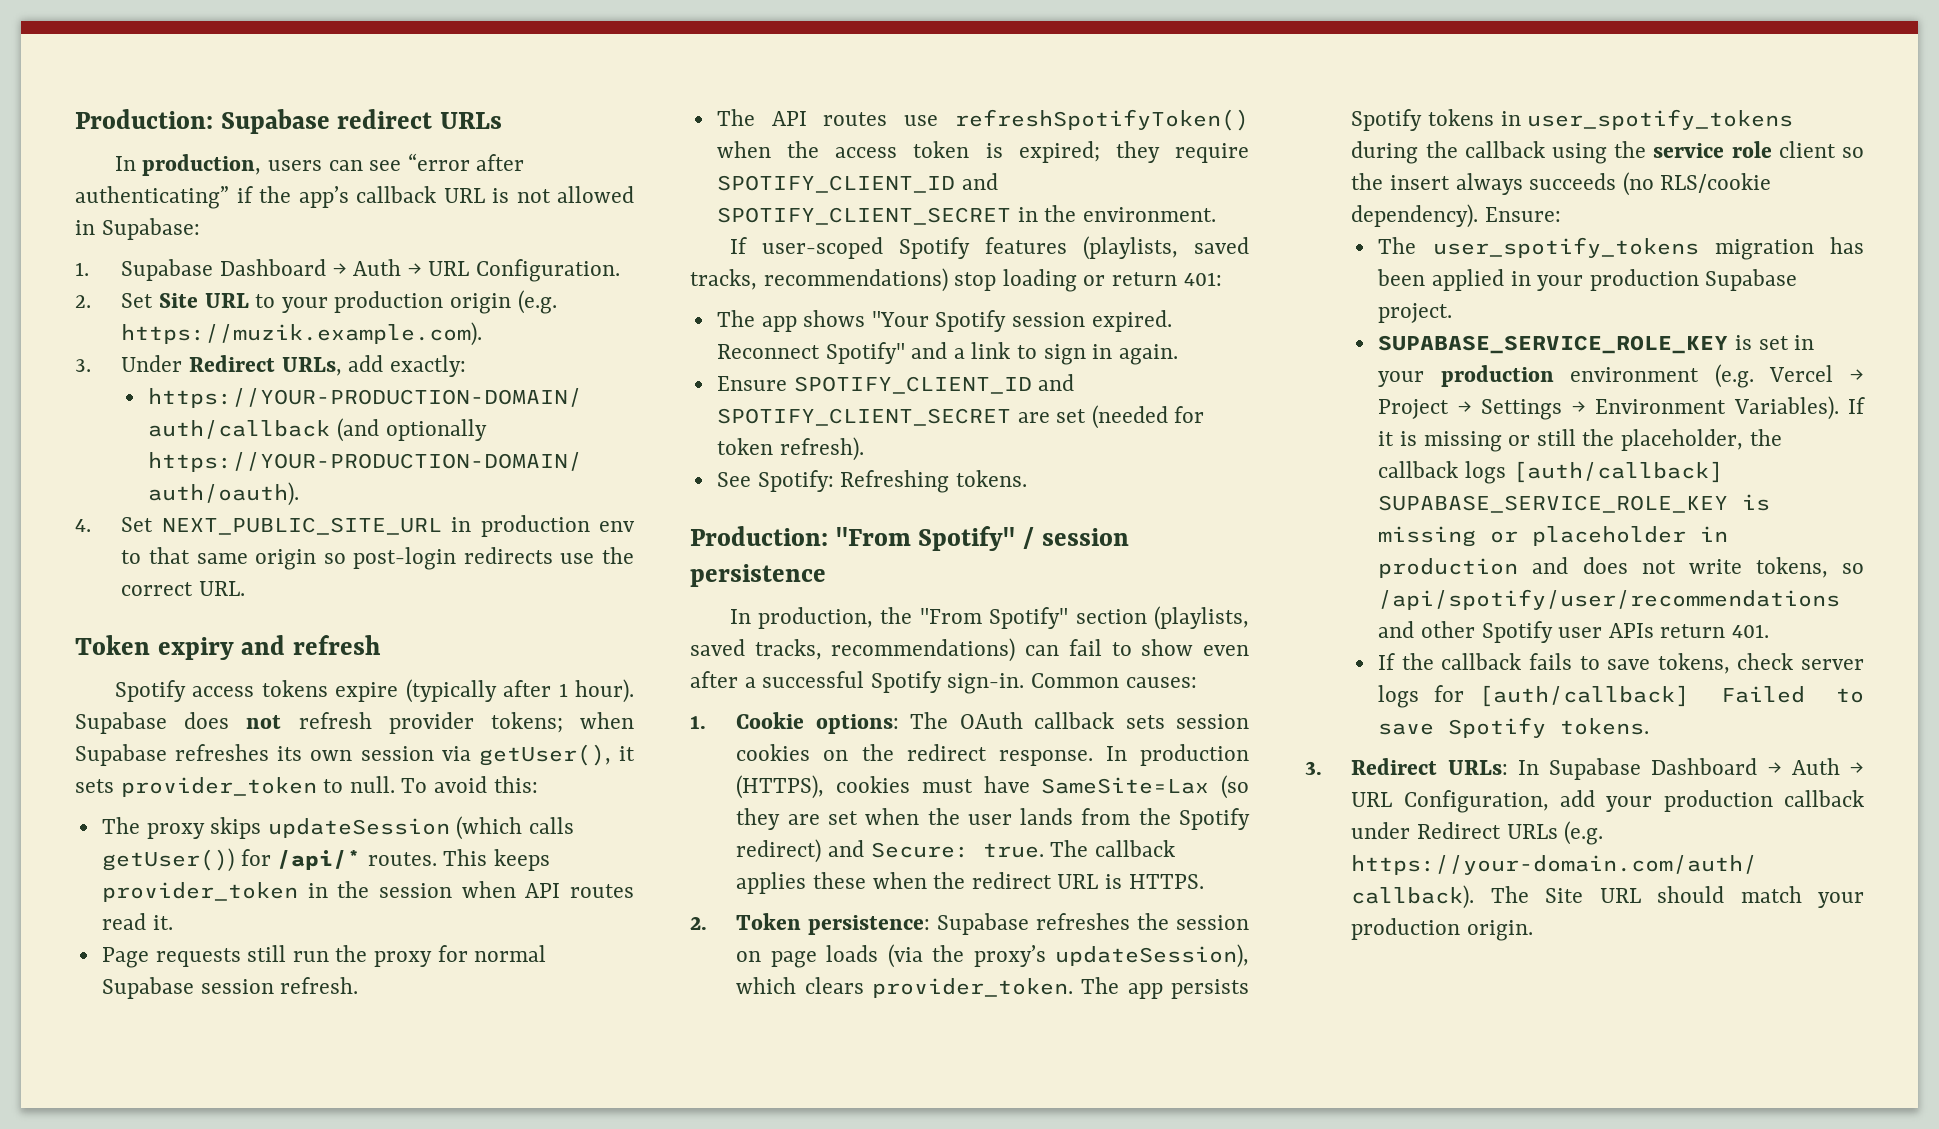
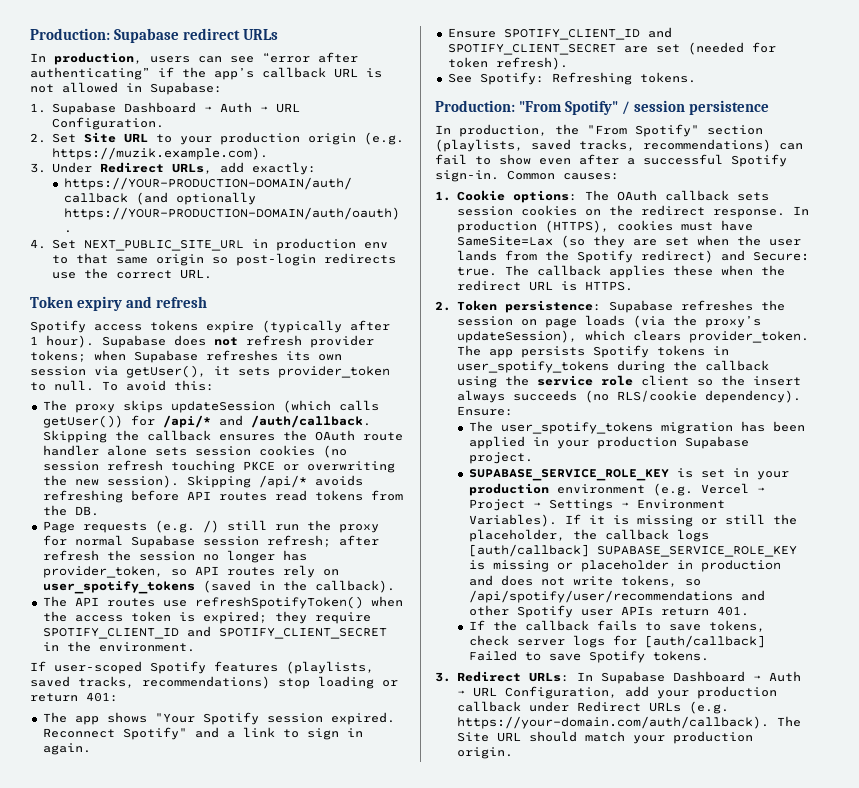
- The proxy skips updateSession (which calls getUser()) for /api/* routes. This keeps provider_token in the session when API routes read it.
+ The proxy skips updateSession (which calls getUser()) for /api/* and /auth/callback. Skipping the callback ensures the OAuth route handler alone sets session cookies (no session refresh touching PKCE or overwriting the new session). Skipping /api/* avoids refreshing before API routes read tokens from the DB.
- Page requests still run the proxy for normal Supabase session refresh.
+ Page requests (e.g. /) still run the proxy for normal Supabase session refresh; after refresh the session no longer has provider_token, so API routes rely on user_spotify_tokens (saved in the callback).

